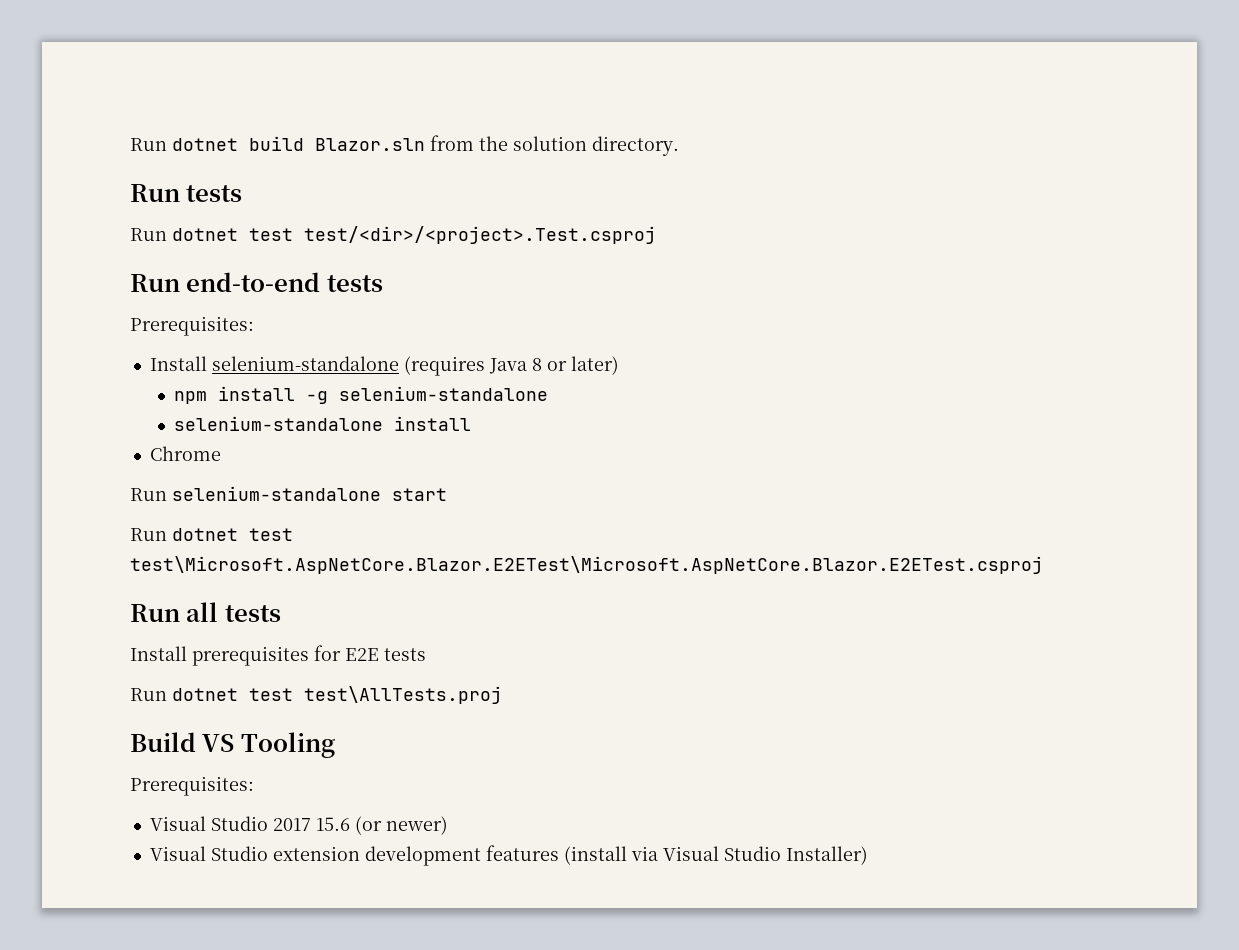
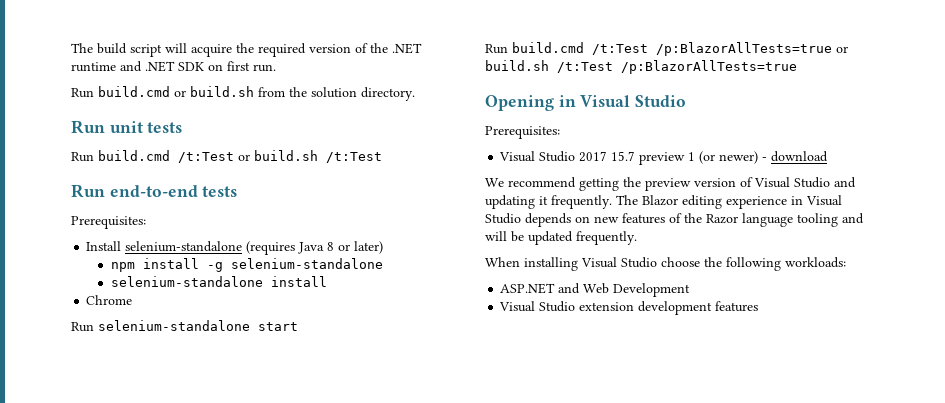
- Run dotnet build Blazor.sln from the solution directory.
+ The build script will acquire the required version of the .NET runtime and .NET SDK on first run.
+ Run build.cmd or build.sh from the solution directory.
- Run tests
- Run dotnet test test/<dir>/<project>.Test.csproj
+ Run unit tests
+ Run build.cmd /t:Test or build.sh /t:Test
- Run dotnet test test\Microsoft.AspNetCore.Blazor.E2ETest\Microsoft.AspNetCore.Blazor.E2ETest.csproj
- Run all tests
- Install prerequisites for E2E tests
- Run dotnet test test\AllTests.proj
- Build VS Tooling
+ Run build.cmd /t:Test /p:BlazorAllTests=true or build.sh /t:Test /p:BlazorAllTests=true
+ Opening in Visual Studio
- Visual Studio 2017 15.6 (or newer)
+ Visual Studio 2017 15.7 preview 1 (or newer) - download
+ We recommend getting the preview version of Visual Studio and updating it frequently. The Blazor editing experience in Visual Studio depends on new features of the Razor language tooling and will be updated frequently.
+ When installing Visual Studio choose the following workloads:
+ ASP.NET and Web Development
- Visual Studio extension development features (install via Visual Studio Installer)
+ Visual Studio extension development features

